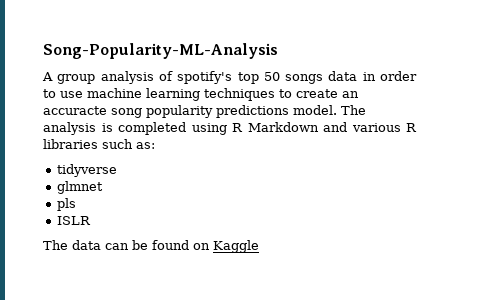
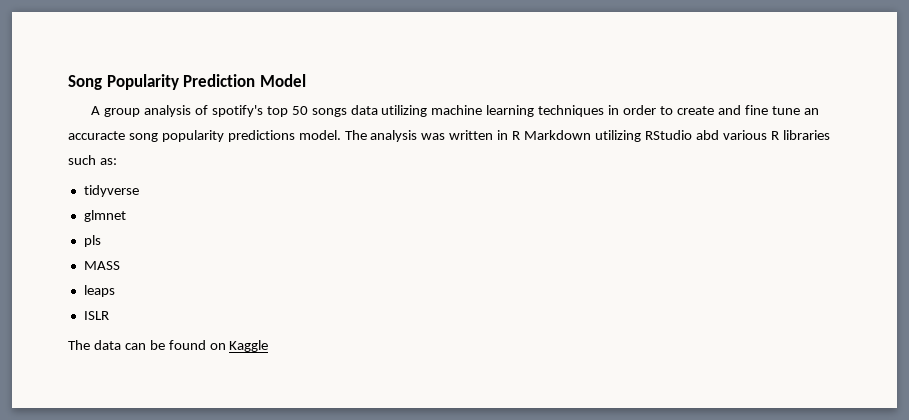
- Song-Popularity-ML-Analysis
+ Song Popularity Prediction Model
- A group analysis of spotify's top 50 songs data in order to use machine learning techniques to create an accuracte song popularity predictions model.
+ A group analysis of spotify's top 50 songs data utilizing machine learning techniques in order to create and fine tune an accuracte song popularity predictions model.
- The analysis is completed using R Markdown and various R libraries such as:
+ The analysis was written in R Markdown utilizing RStudio abd various R libraries such as:
+ MASS
+ leaps

